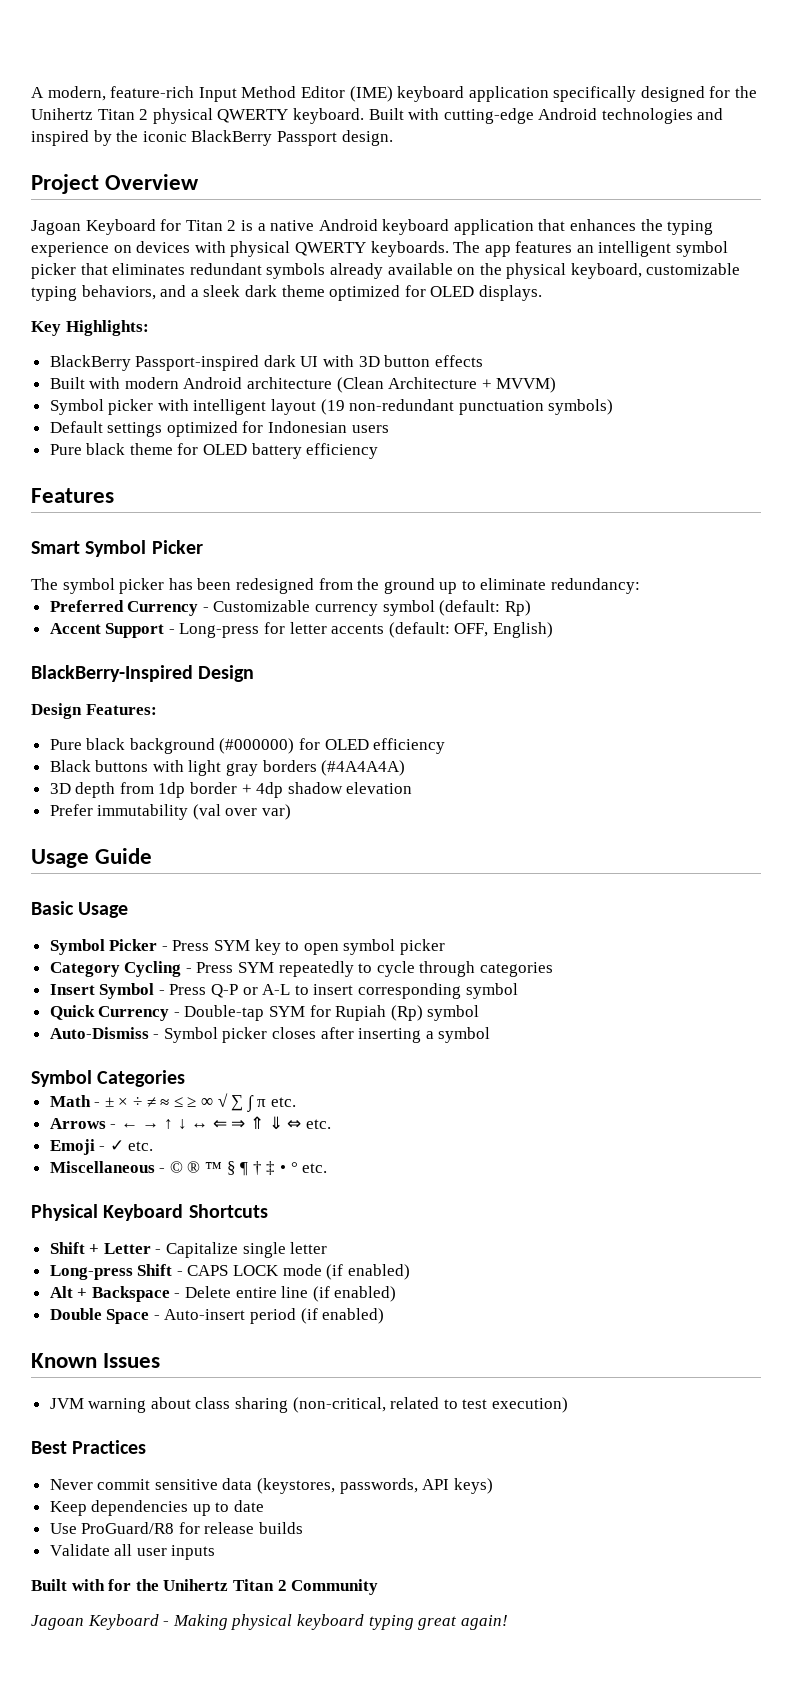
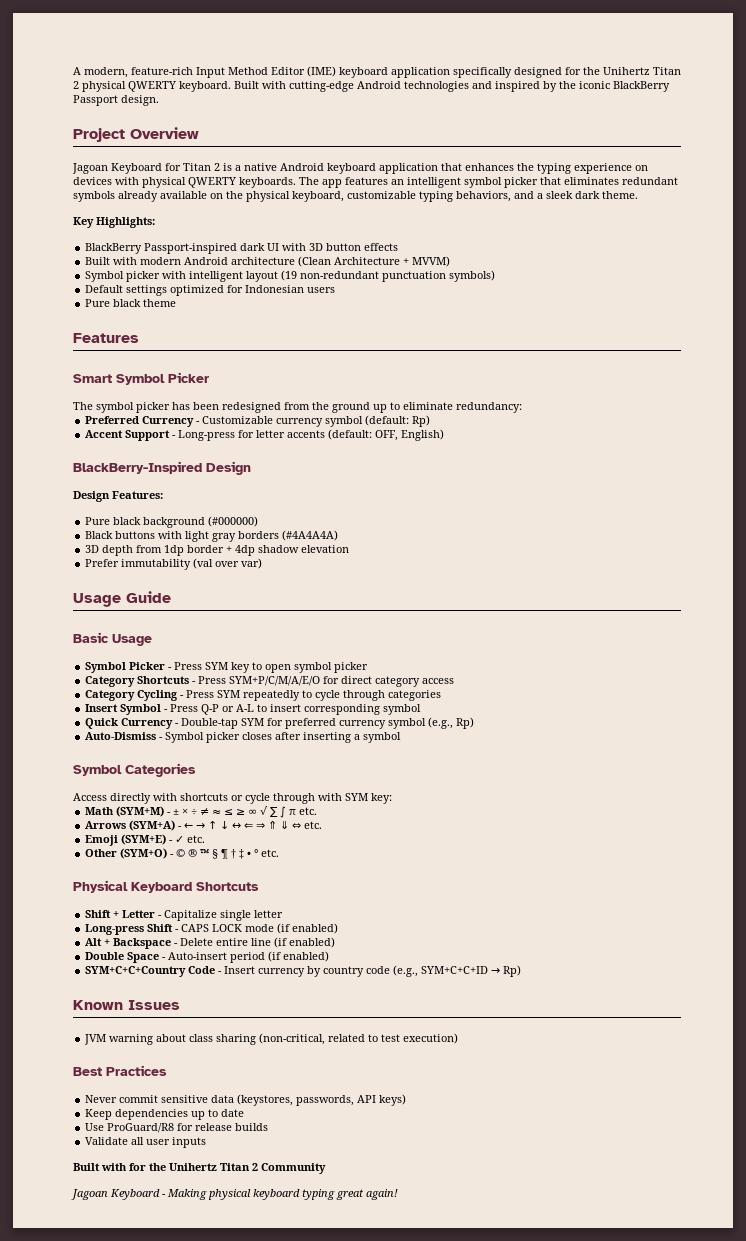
- The app features an intelligent symbol picker that eliminates redundant symbols already available on the physical keyboard, customizable typing behaviors, and a sleek dark theme optimized for OLED displays.
+ The app features an intelligent symbol picker that eliminates redundant symbols already available on the physical keyboard, customizable typing behaviors, and a sleek dark theme.
- Pure black theme for OLED battery efficiency
+ Pure black theme
- Pure black background (#000000) for OLED efficiency
+ Pure black background (#000000)
+ Category Shortcuts - Press SYM+P/C/M/A/E/O for direct category access
- Quick Currency - Double-tap SYM for Rupiah (Rp) symbol
+ Quick Currency - Double-tap SYM for preferred currency symbol (e.g., Rp)
+ Access directly with shortcuts or cycle through with SYM key:
- Math - ± × ÷ ≠ ≈ ≤ ≥ ∞ √ ∑ ∫ π etc.
+ Math (SYM+M) - ± × ÷ ≠ ≈ ≤ ≥ ∞ √ ∑ ∫ π etc.
- Arrows - ← → ↑ ↓ ↔ ⇐ ⇒ ⇑ ⇓ ⇔ etc.
+ Arrows (SYM+A) - ← → ↑ ↓ ↔ ⇐ ⇒ ⇑ ⇓ ⇔ etc.
- Emoji - ✓ etc.
+ Emoji (SYM+E) - ✓ etc.
- Miscellaneous - © ® ™ § ¶ † ‡ • ° etc.
+ Other (SYM+O) - © ® ™ § ¶ † ‡ • ° etc.
+ SYM+C+C+Country Code - Insert currency by country code (e.g., SYM+C+C+ID → Rp)

